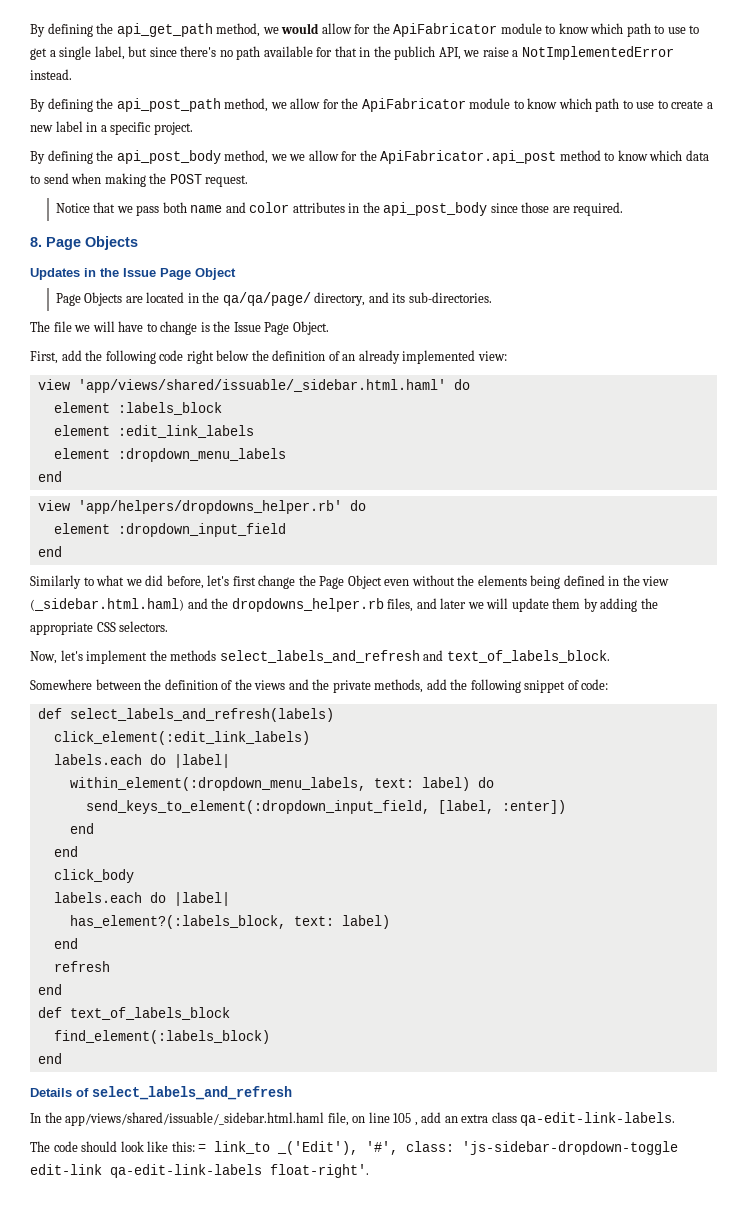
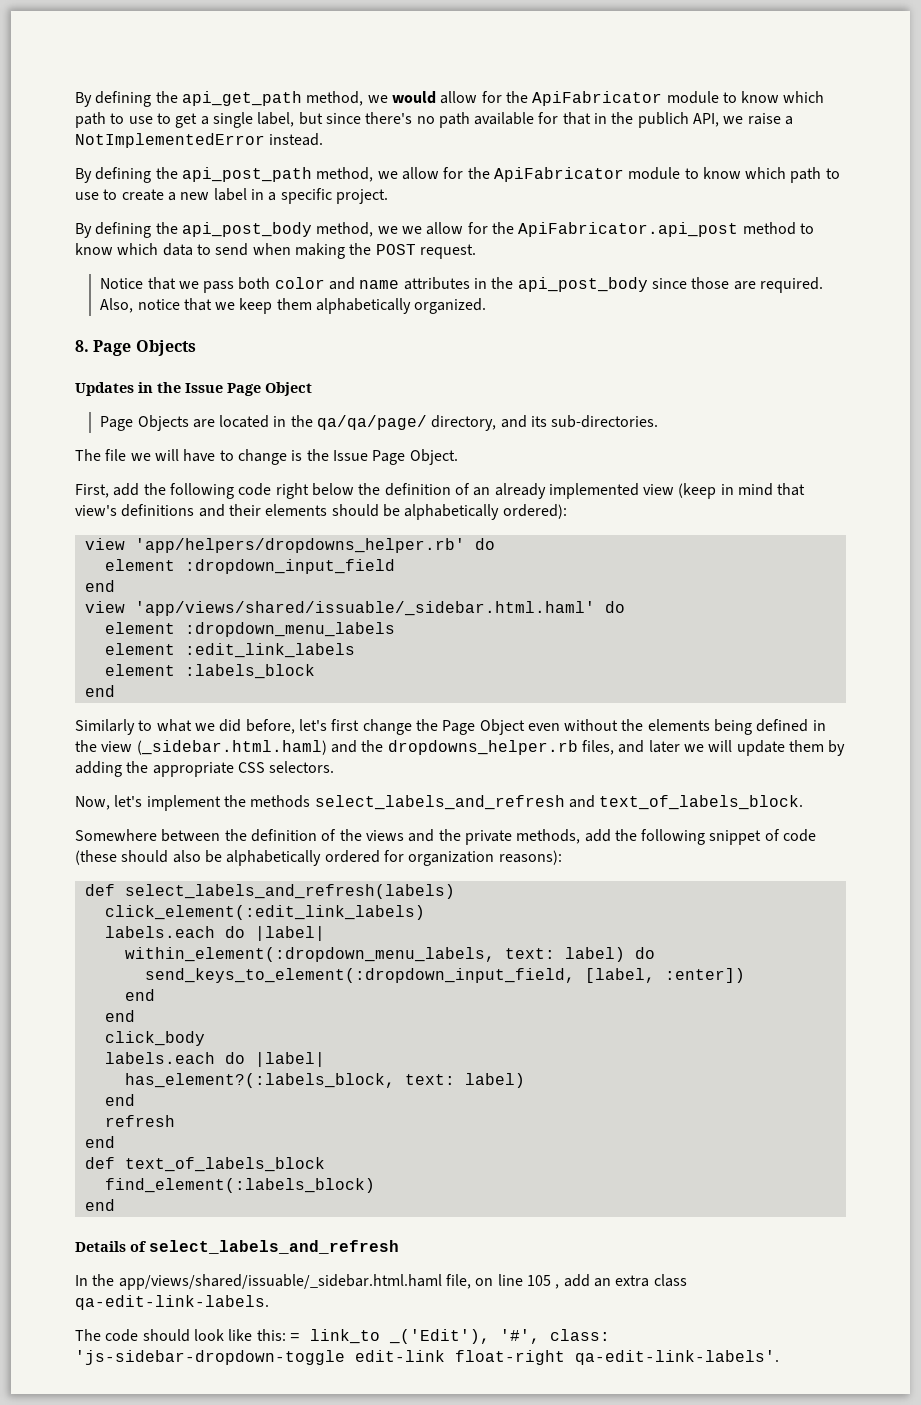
- Notice that we pass both name and color attributes in the api_post_body since those are required.
+ Notice that we pass both color and name attributes in the api_post_body since those are required. Also, notice that we keep them alphabetically organized.
- First, add the following code right below the definition of an already implemented view:
- view 'app/views/shared/issuable/_sidebar.html.haml' do
- element :labels_block
- element :edit_link_labels
- element :dropdown_menu_labels
- end
+ First, add the following code right below the definition of an already implemented view (keep in mind that view's definitions and their elements should be alphabetically ordered):
+ view 'app/views/shared/issuable/_sidebar.html.haml' do
+ element :dropdown_menu_labels
+ element :edit_link_labels
+ element :labels_block
+ end
- Somewhere between the definition of the views and the private methods, add the following snippet of code:
+ Somewhere between the definition of the views and the private methods, add the following snippet of code (these should also be alphabetically ordered for organization reasons):
- The code should look like this: = link_to _('Edit'), '#', class: 'js-sidebar-dropdown-toggle edit-link qa-edit-link-labels float-right'.
+ The code should look like this: = link_to _('Edit'), '#', class: 'js-sidebar-dropdown-toggle edit-link float-right qa-edit-link-labels'.

